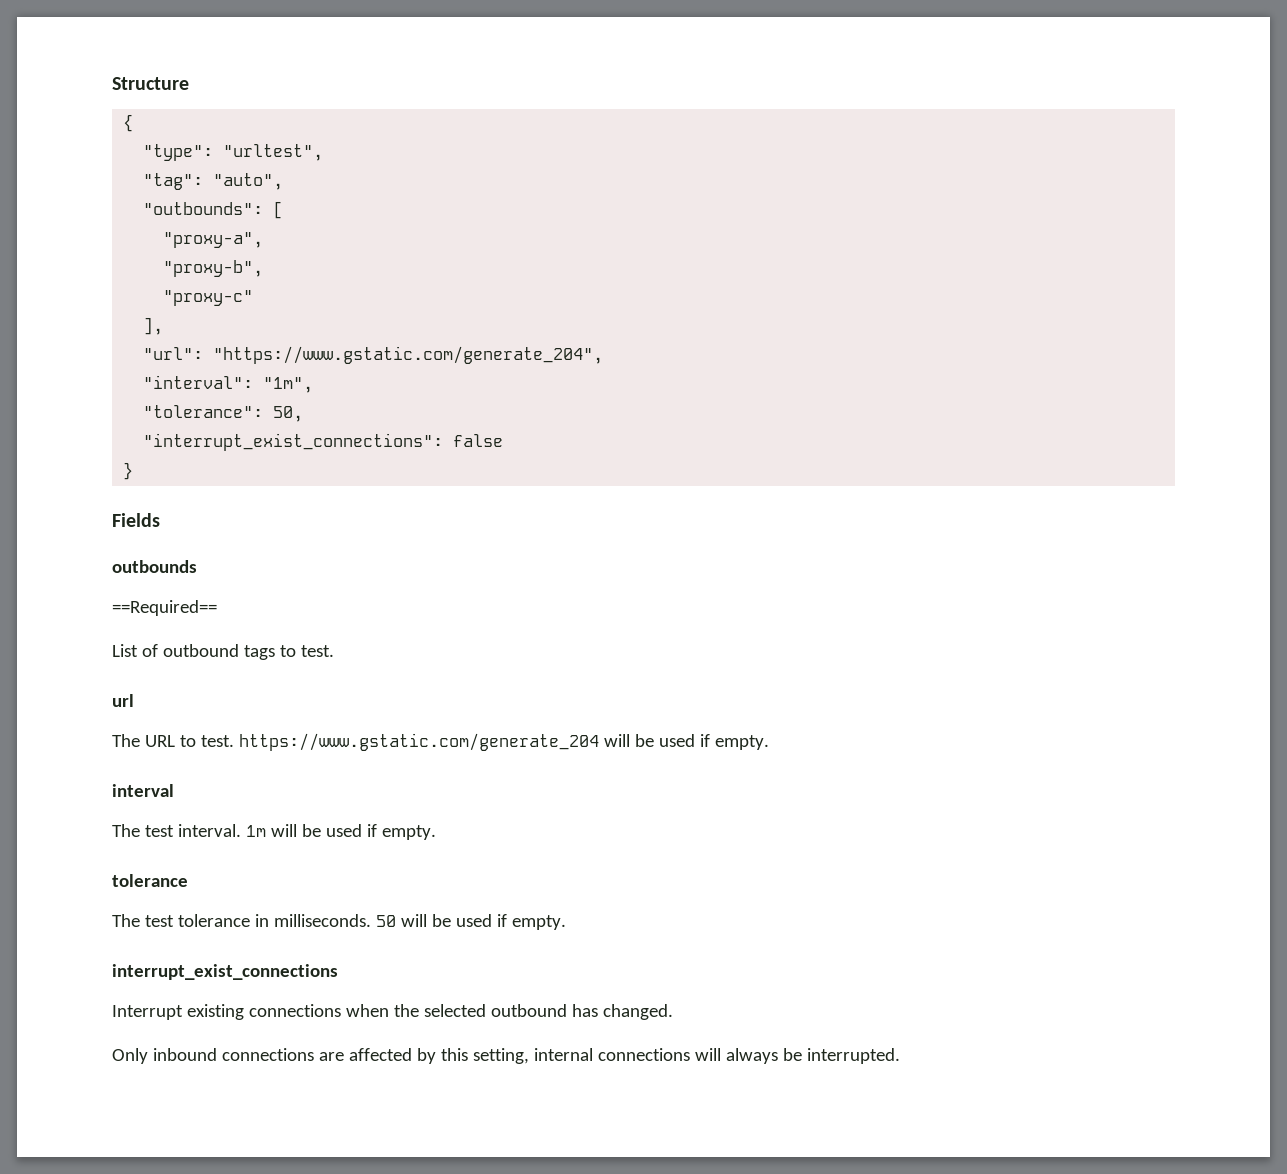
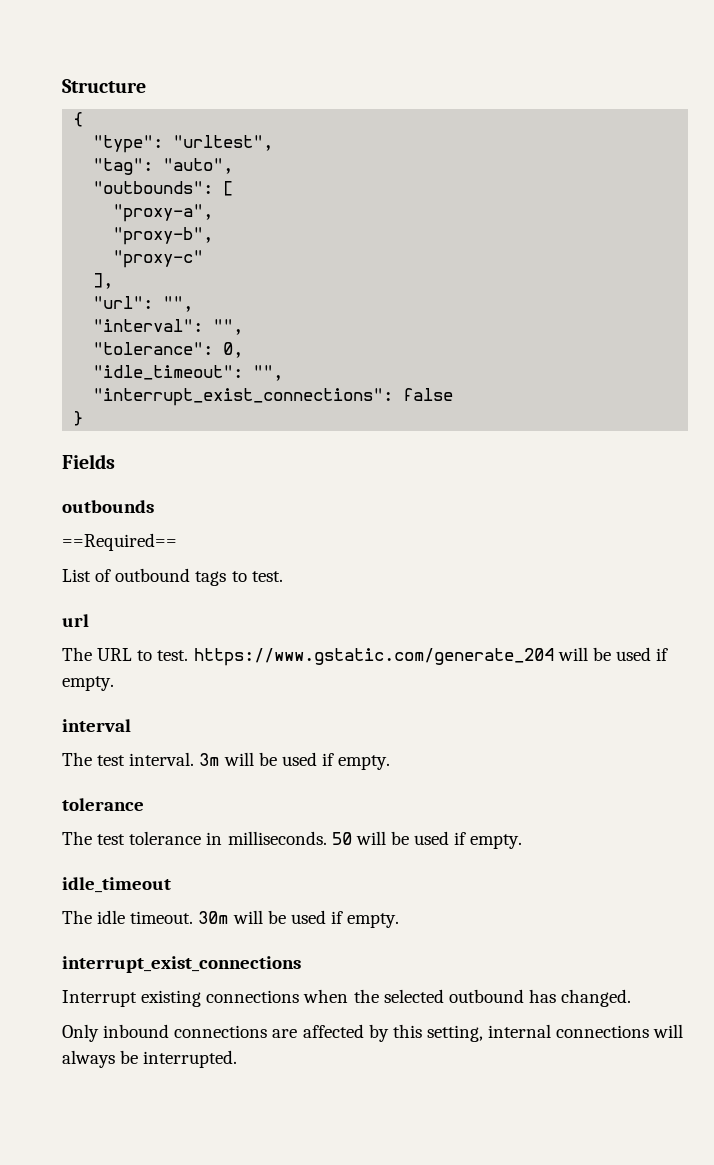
- "url": "https://www.gstatic.com/generate_204",
+ "url": "",
- "interval": "1m",
+ "interval": "",
- "tolerance": 50,
+ "tolerance": 0,
+ "idle_timeout": "",
- 1m will be used if empty.
+ 3m will be used if empty.
+ idle_timeout
+ The idle timeout. 30m will be used if empty.

